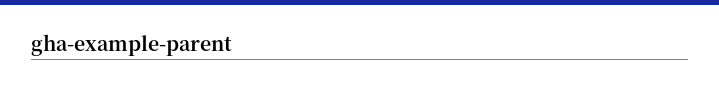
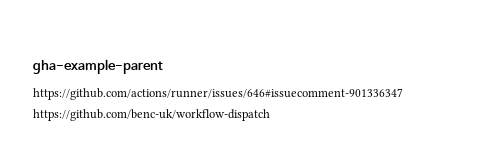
+ https://github.com/actions/runner/issues/646#issuecomment-901336347 https://github.com/benc-uk/workflow-dispatch

